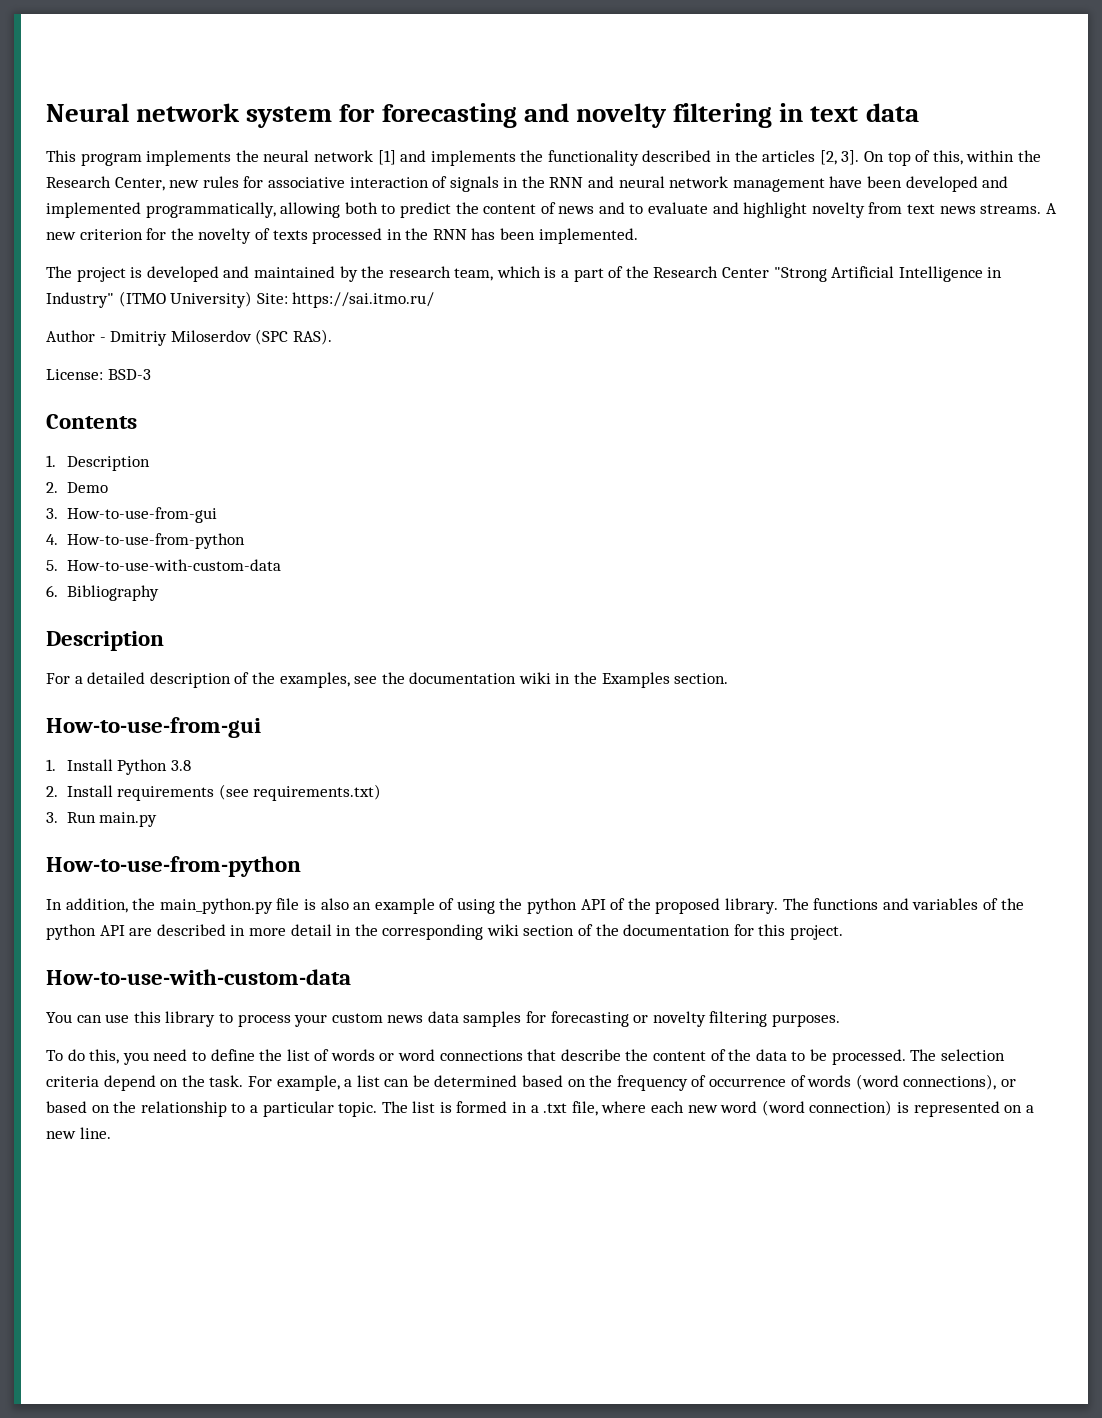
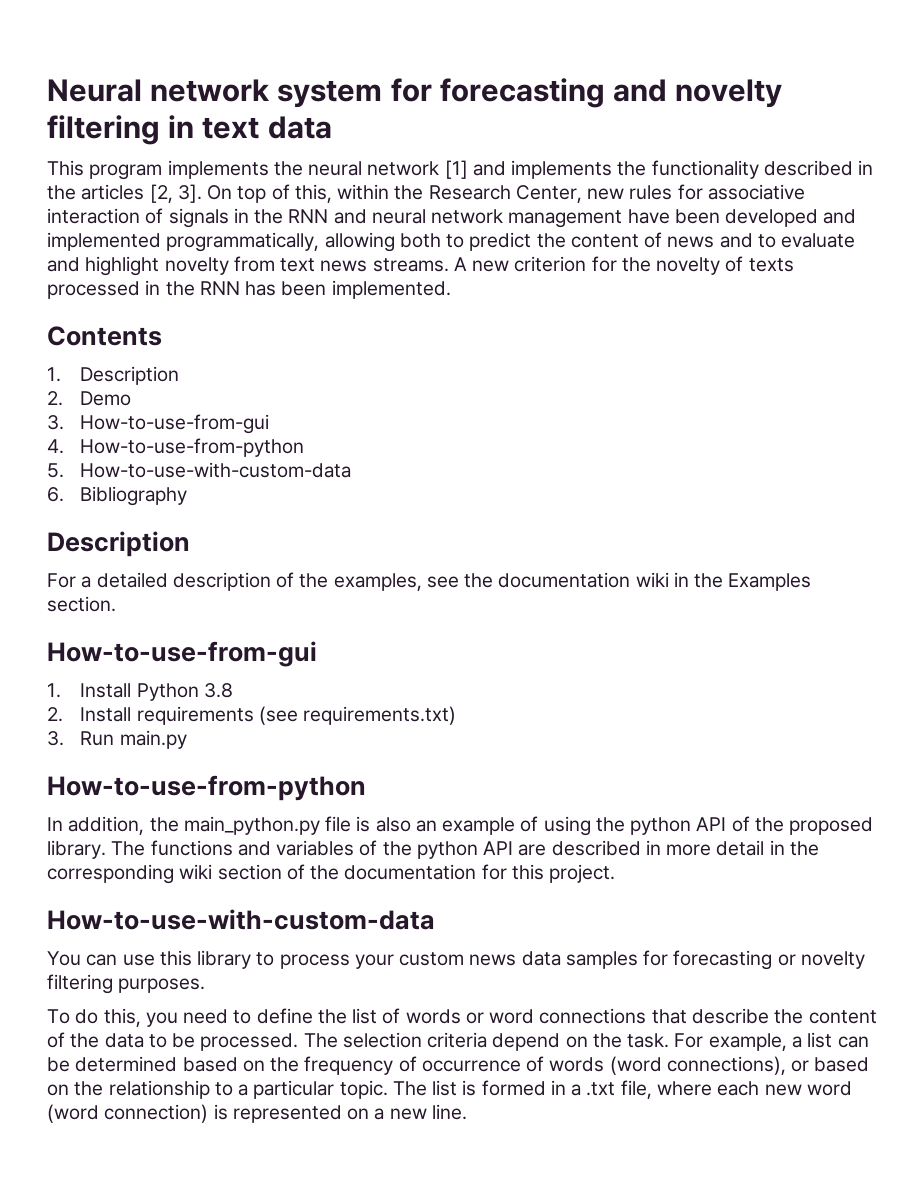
- The project is developed and maintained by the research team, which is a part of the Research Center "Strong Artificial Intelligence in Industry" (ITMO University) Site: https://sai.itmo.ru/
- Author - Dmitriy Miloserdov (SPC RAS).
- License: BSD-3

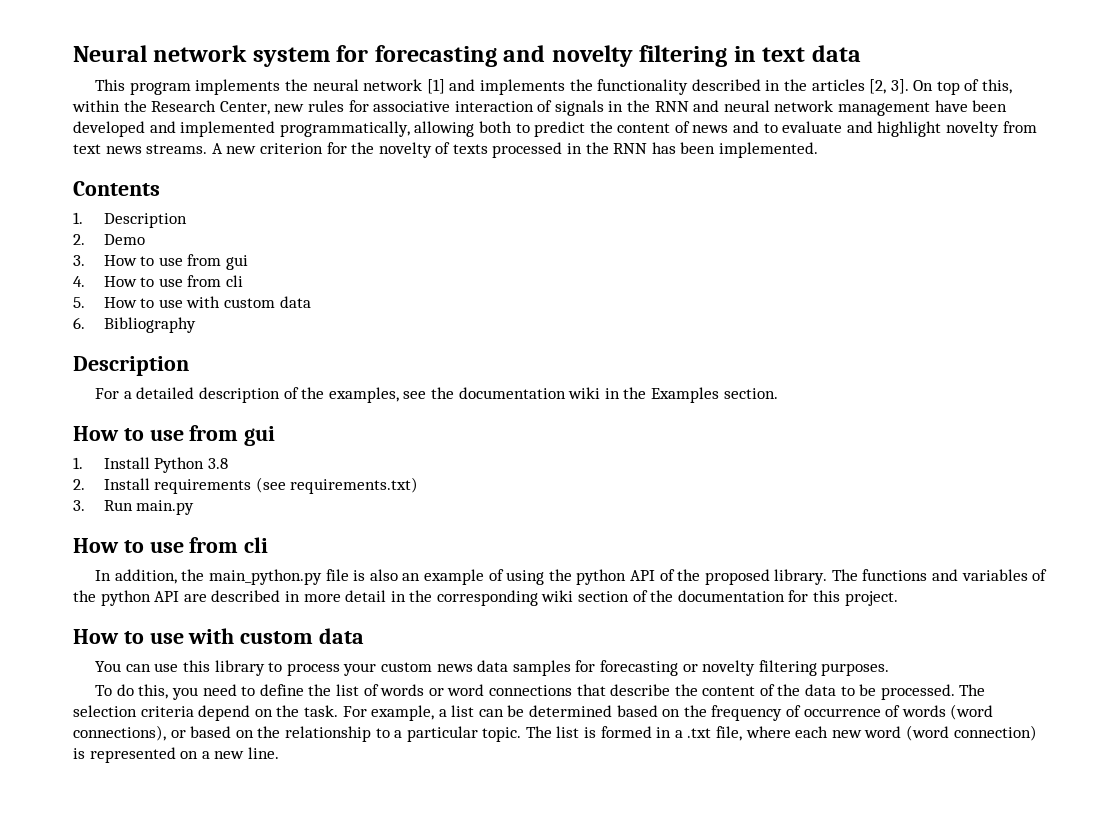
- 3. How-to-use-from-gui
- 4. How-to-use-from-python
- 5. How-to-use-with-custom-data
+ 3. How to use from gui
+ 4. How to use from cli
+ 5. How to use with custom data
  For a detailed description of the examples, see the documentation wiki in the Examples section.
- How-to-use-from-gui
+ How to use from gui
  3. Run main.py
- How-to-use-from-python
+ How to use from cli
  The functions and variables of the python API are described in more detail in the corresponding wiki section of the documentation for this project.
- How-to-use-with-custom-data
+ How to use with custom data

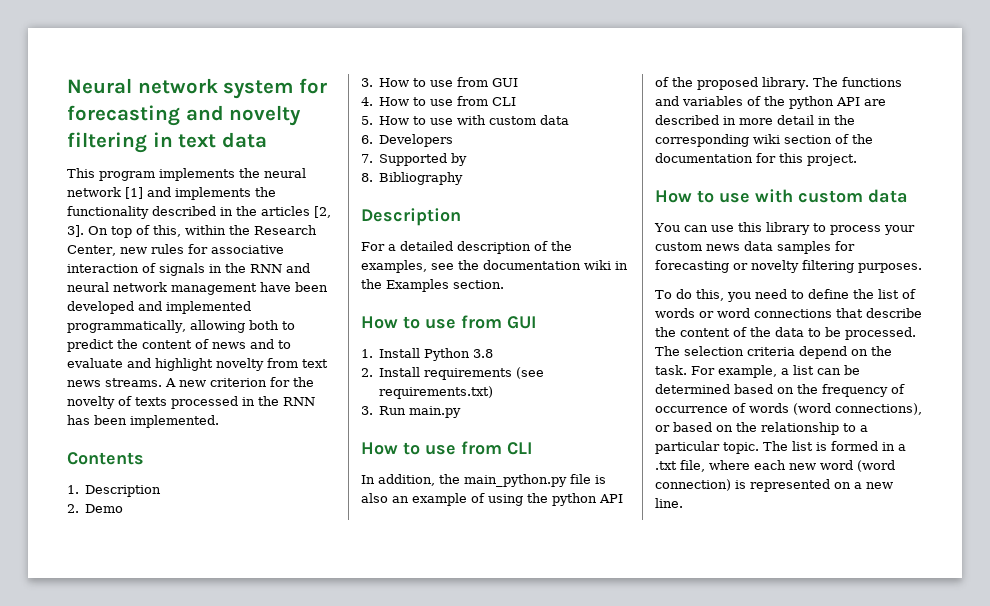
- 3. How to use from gui
+ 3. How to use from GUI
- 4. How to use from cli
+ 4. How to use from CLI
- 6. Bibliography
+ 6. Developers
+ 7. Supported by
+ 8. Bibliography
  For a detailed description of the examples, see the documentation wiki in the Examples section.
- How to use from gui
+ How to use from GUI
  3. Run main.py
- How to use from cli
+ How to use from CLI

